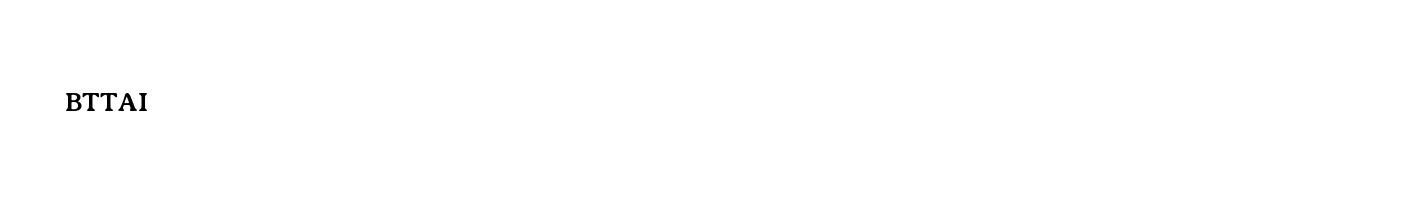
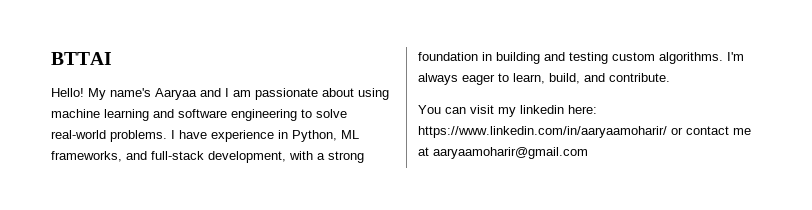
+ Hello! My name's Aaryaa and I am passionate about using machine learning and software engineering to solve real-world problems. I have experience in Python, ML frameworks, and full-stack development, with a strong foundation in building and testing custom algorithms. I'm always eager to learn, build, and contribute.
+ You can visit my linkedin here: https://www.linkedin.com/in/aaryaamoharir/ or contact me at aaryaamoharir@gmail.com

